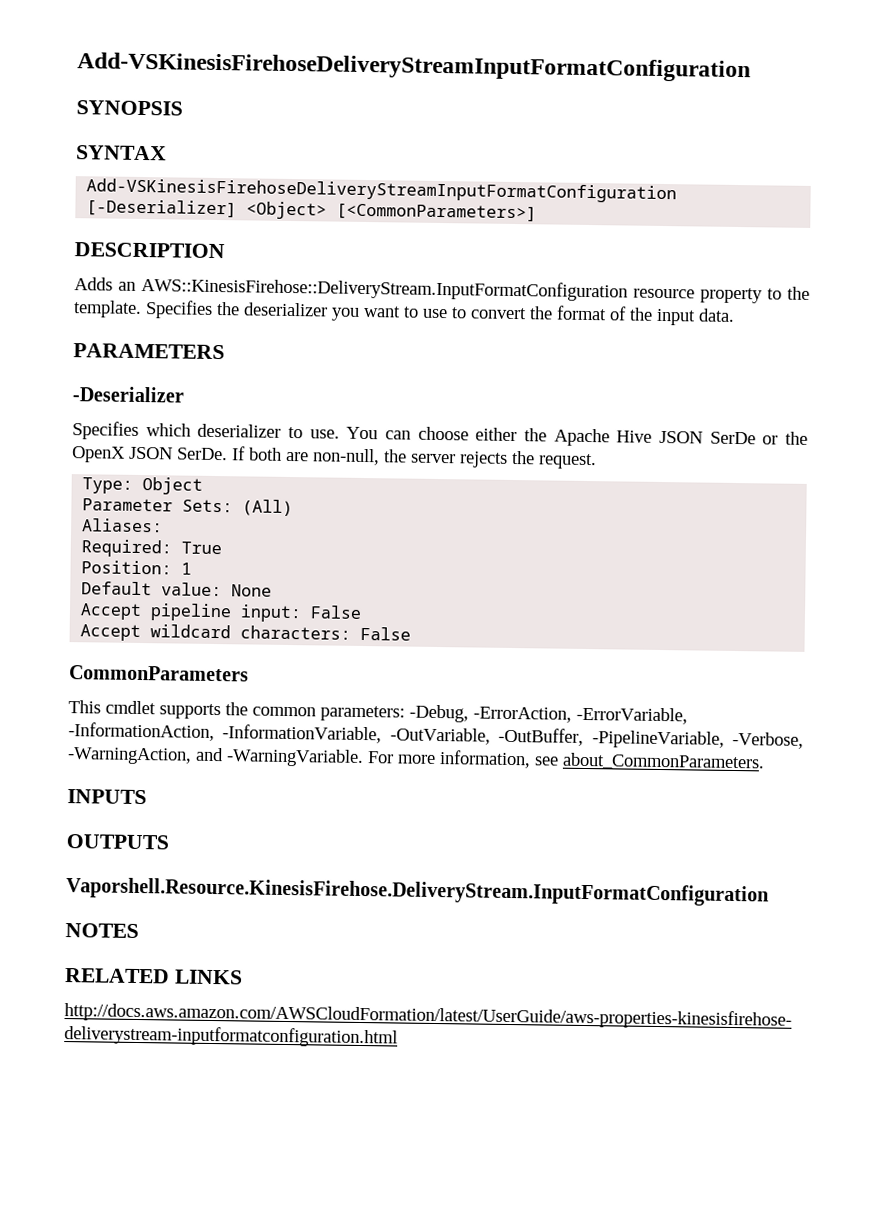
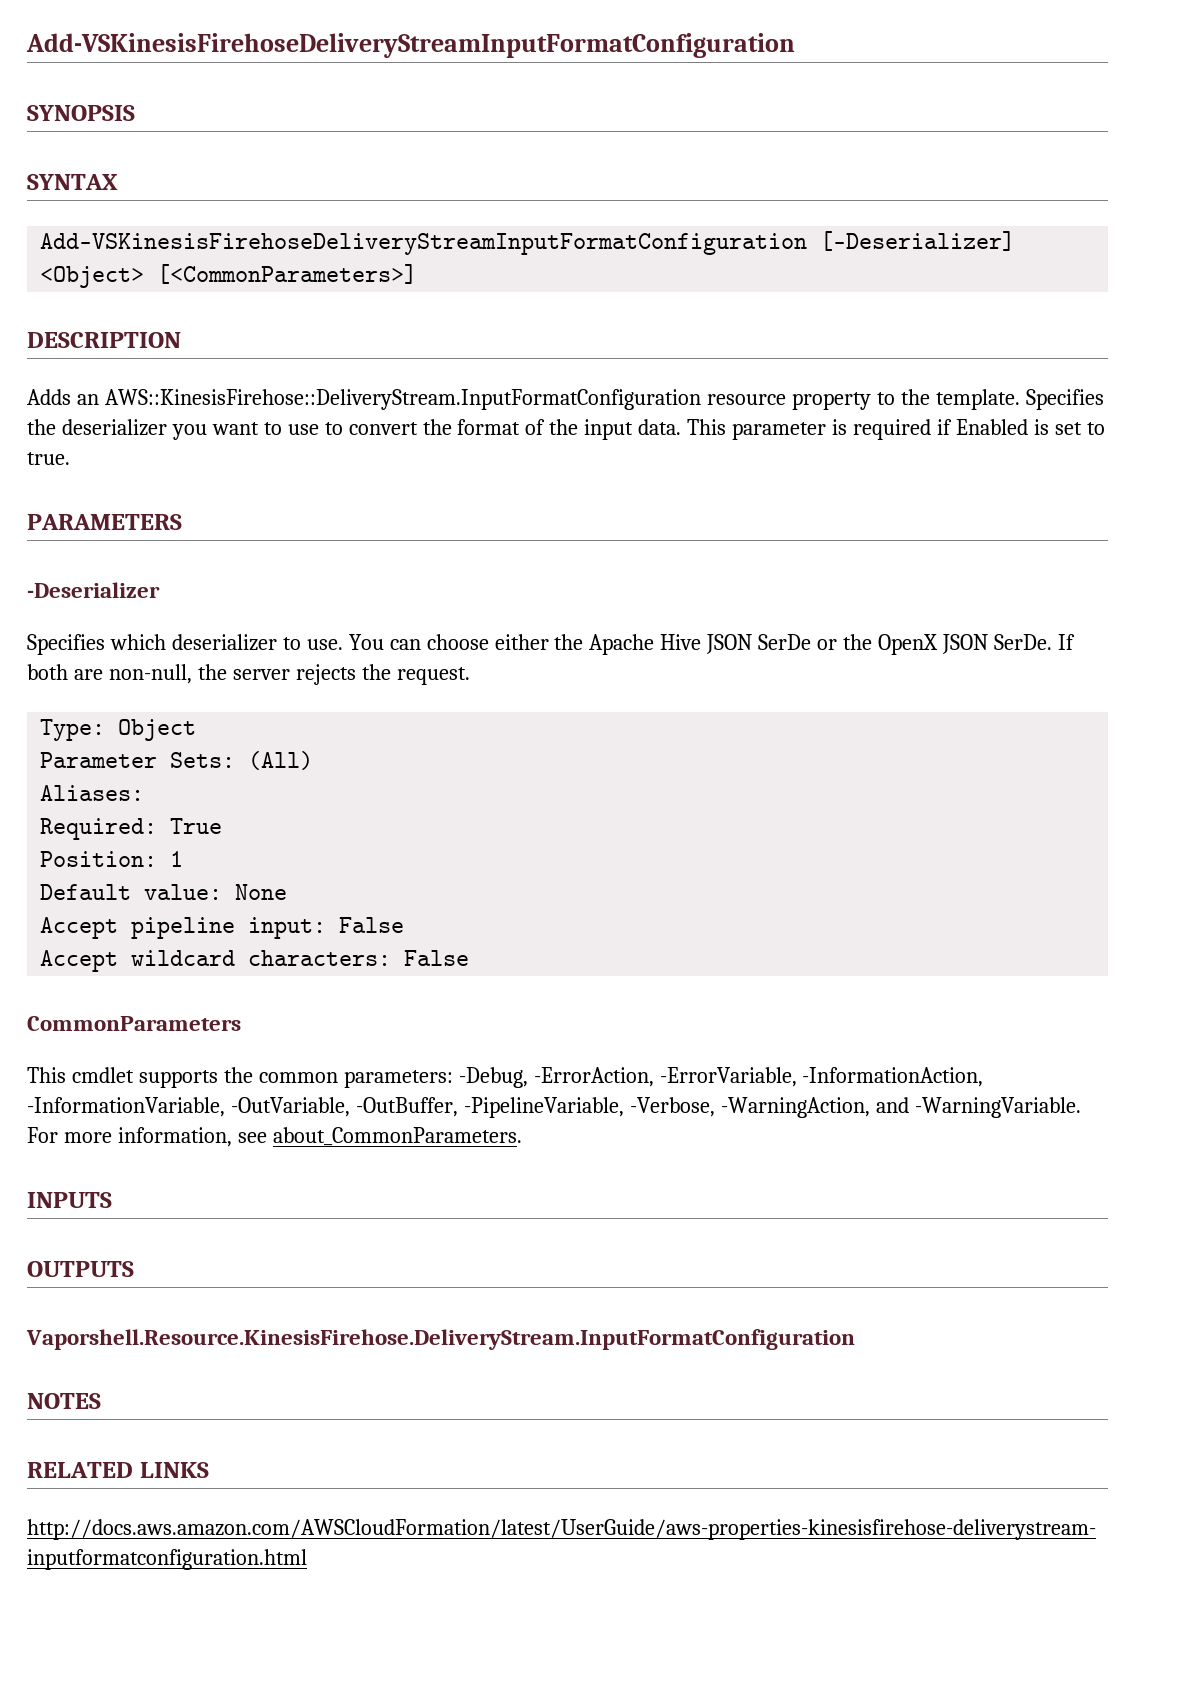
+ This parameter is required if Enabled is set to true.

